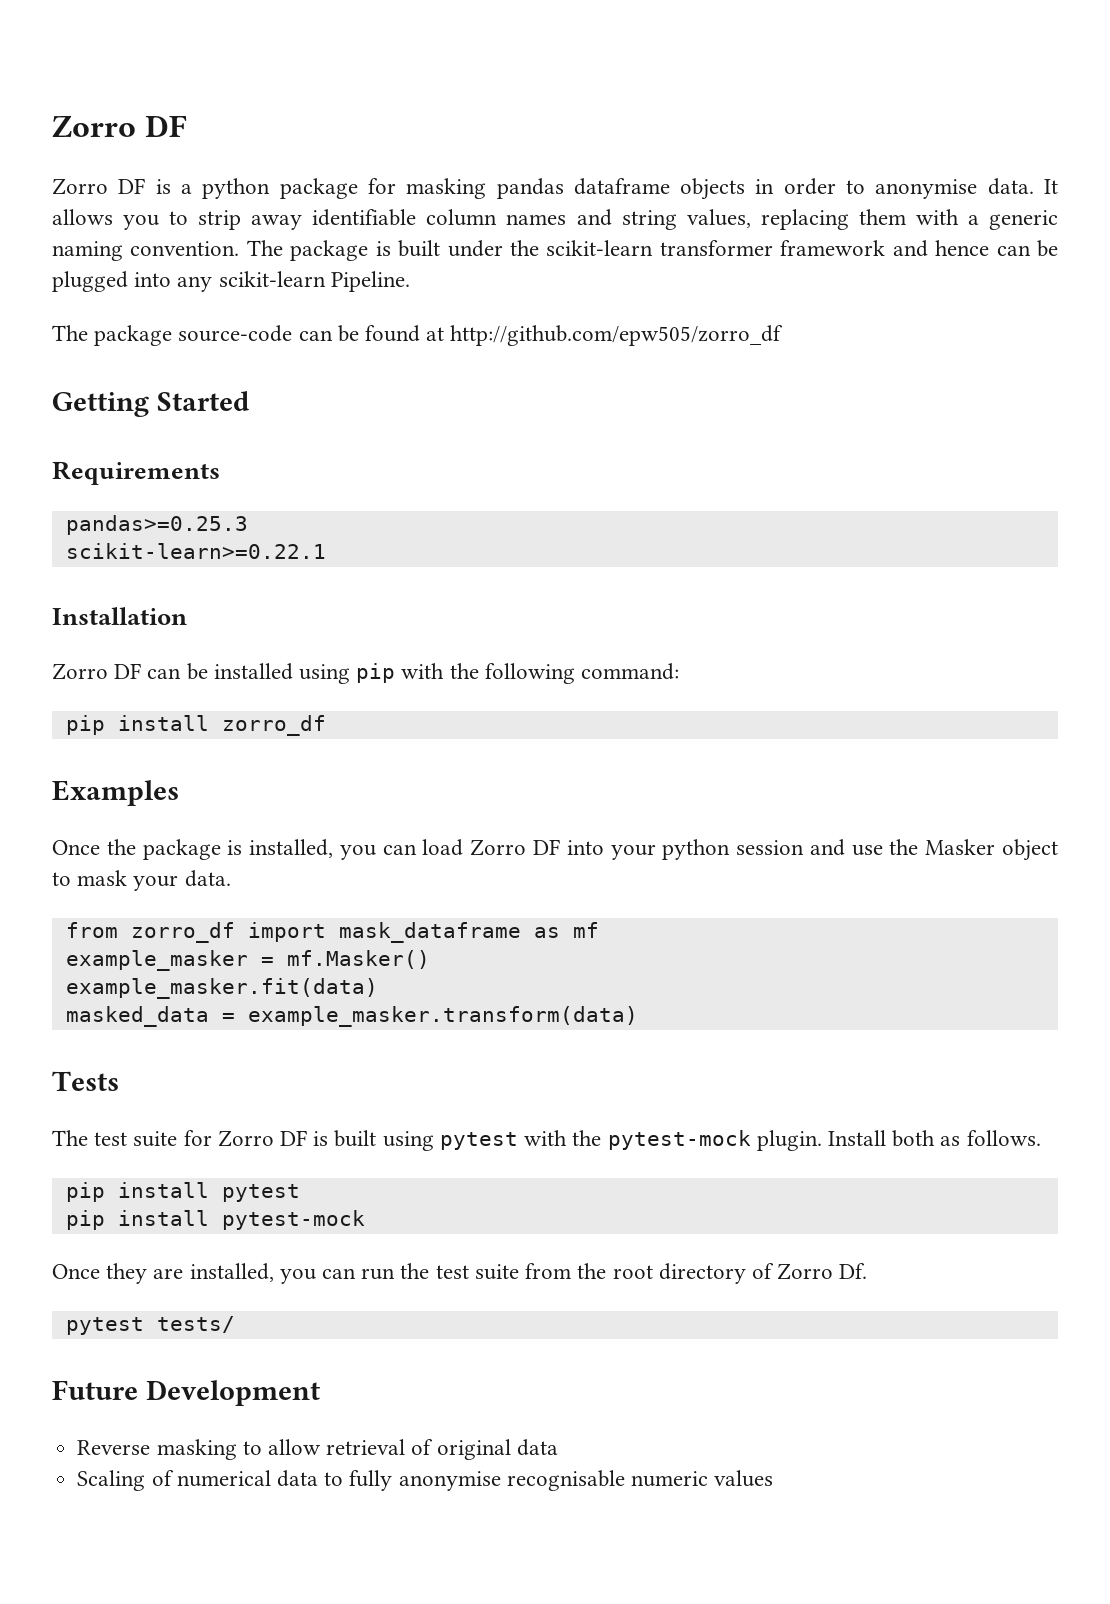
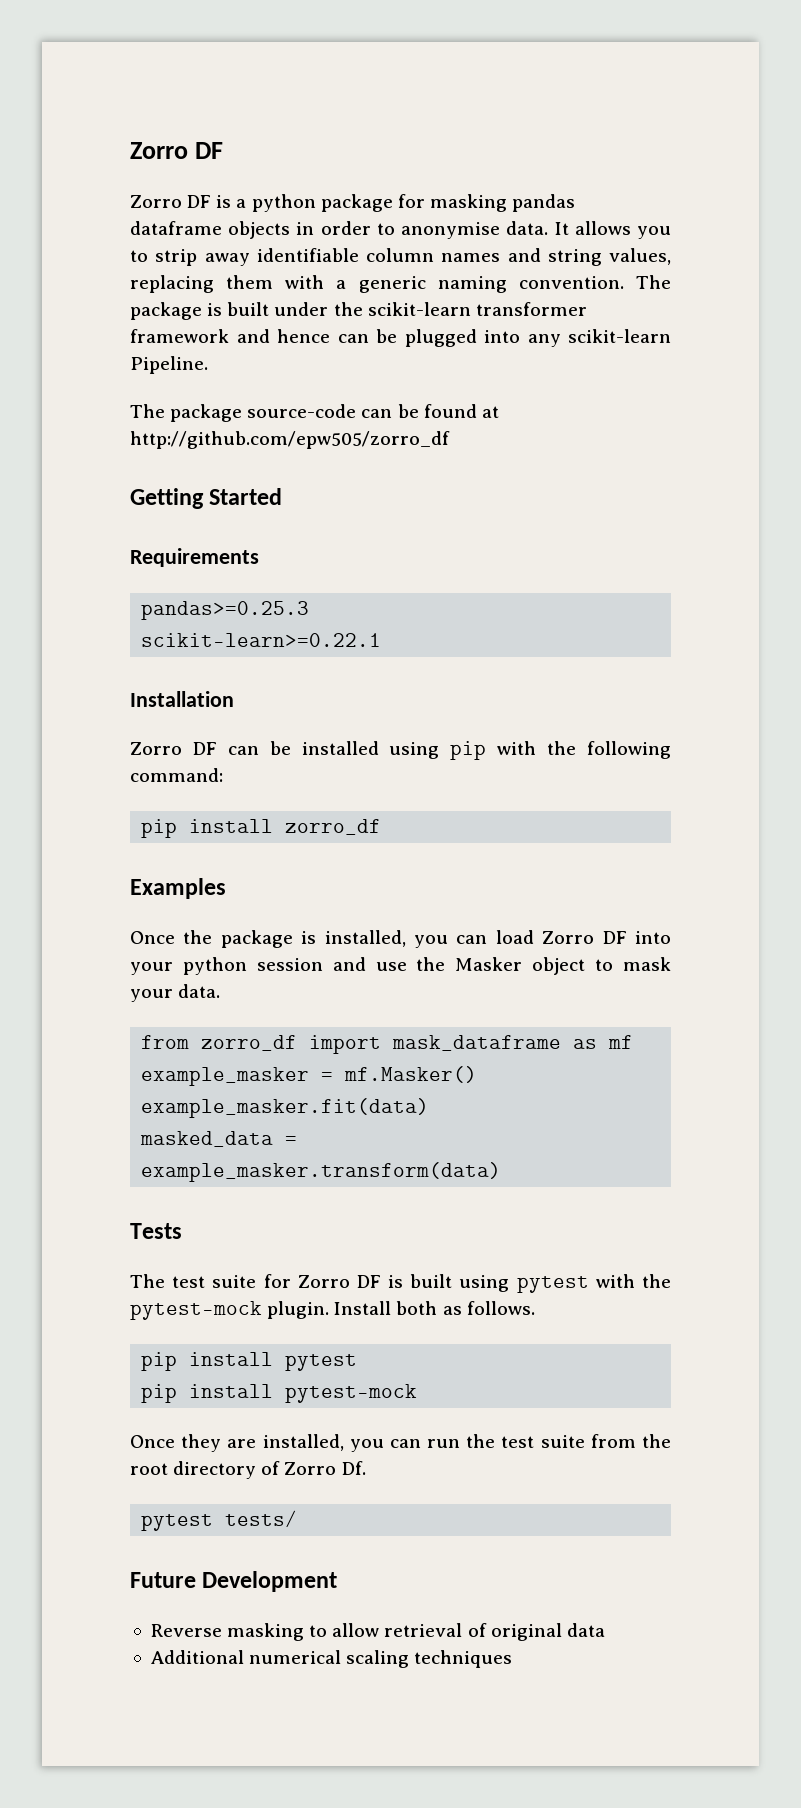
- Scaling of numerical data to fully anonymise recognisable numeric values
+ Additional numerical scaling techniques

